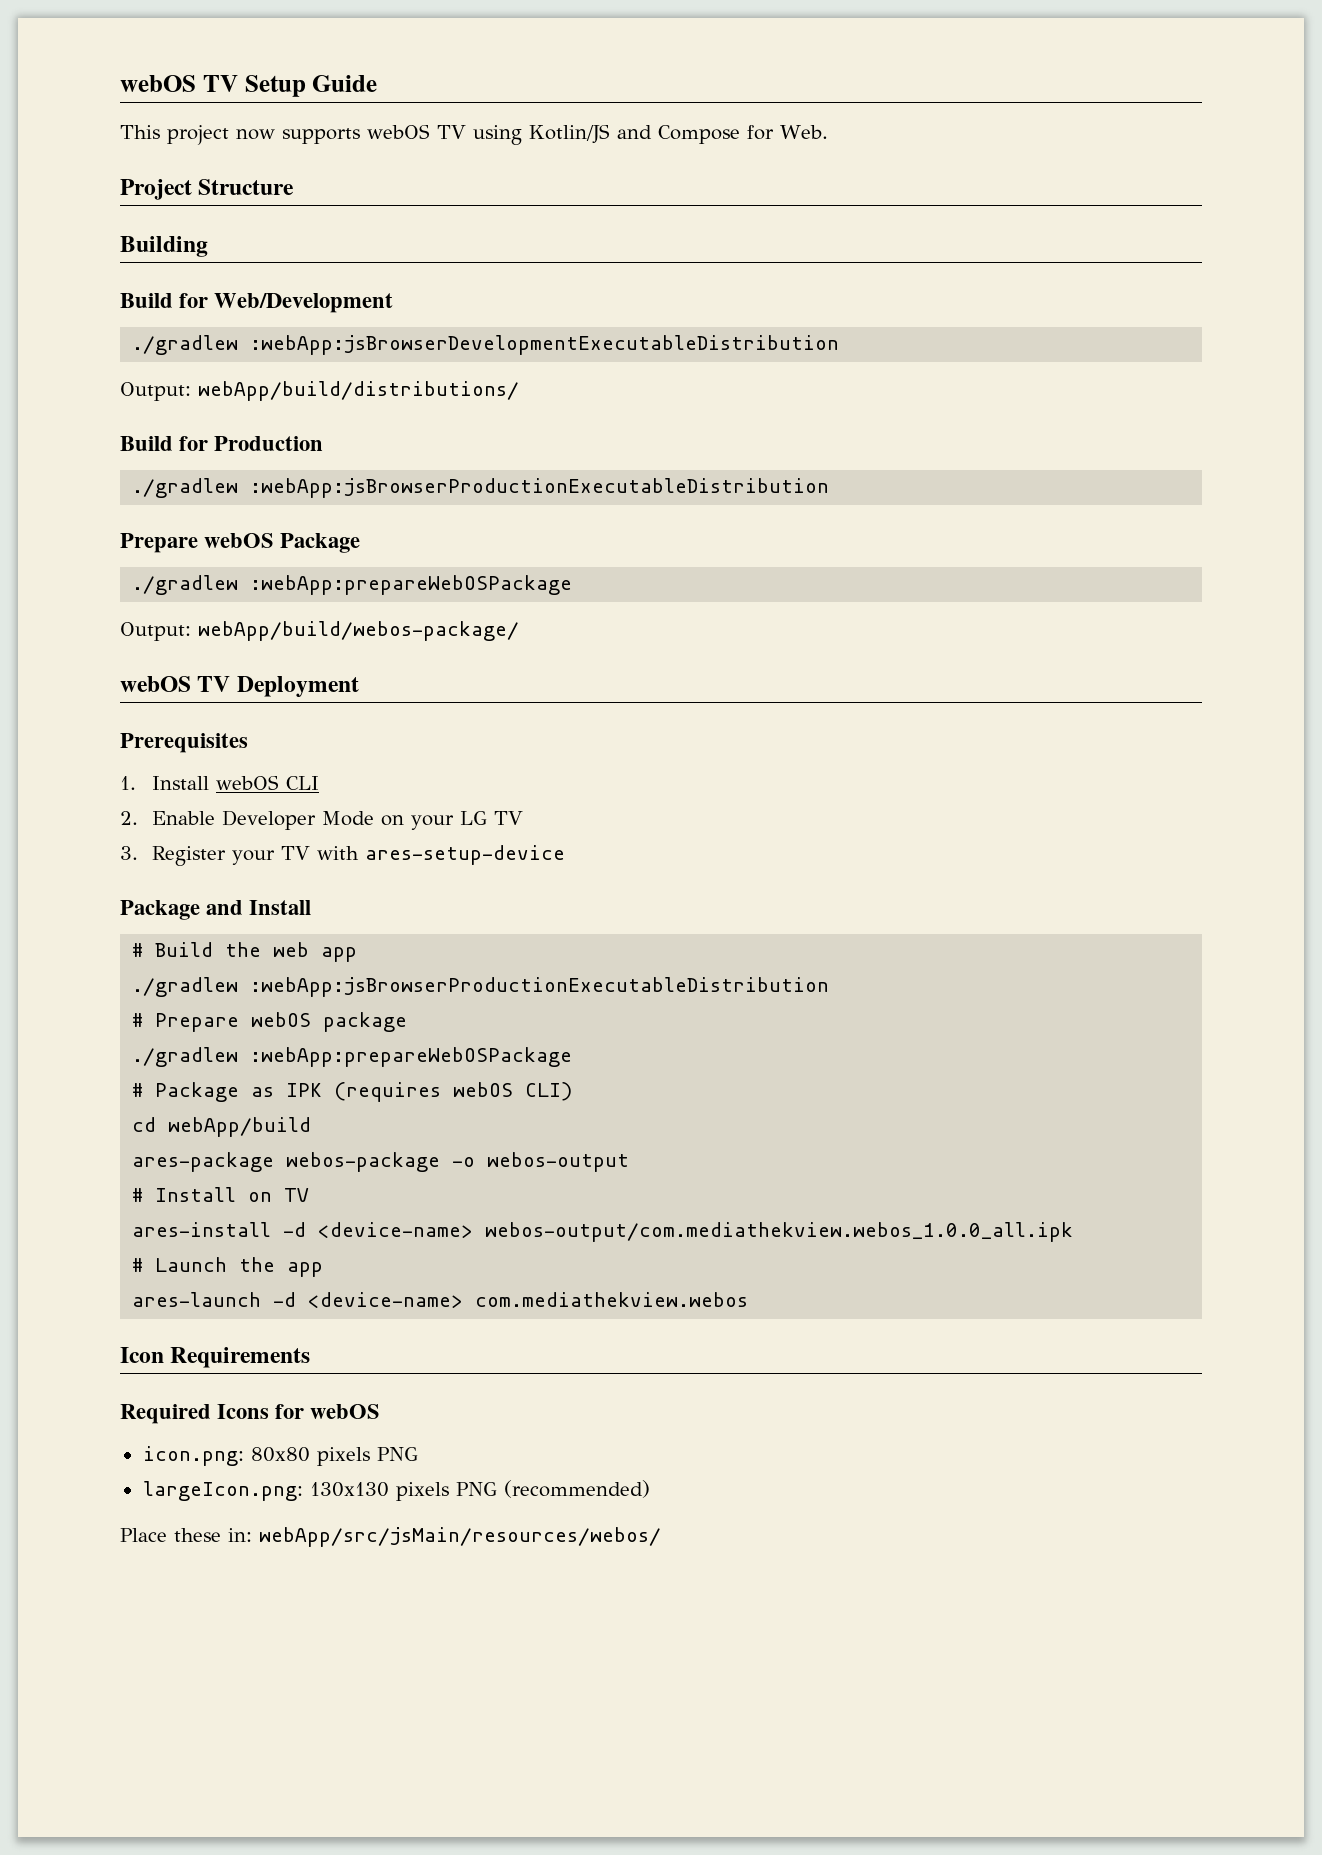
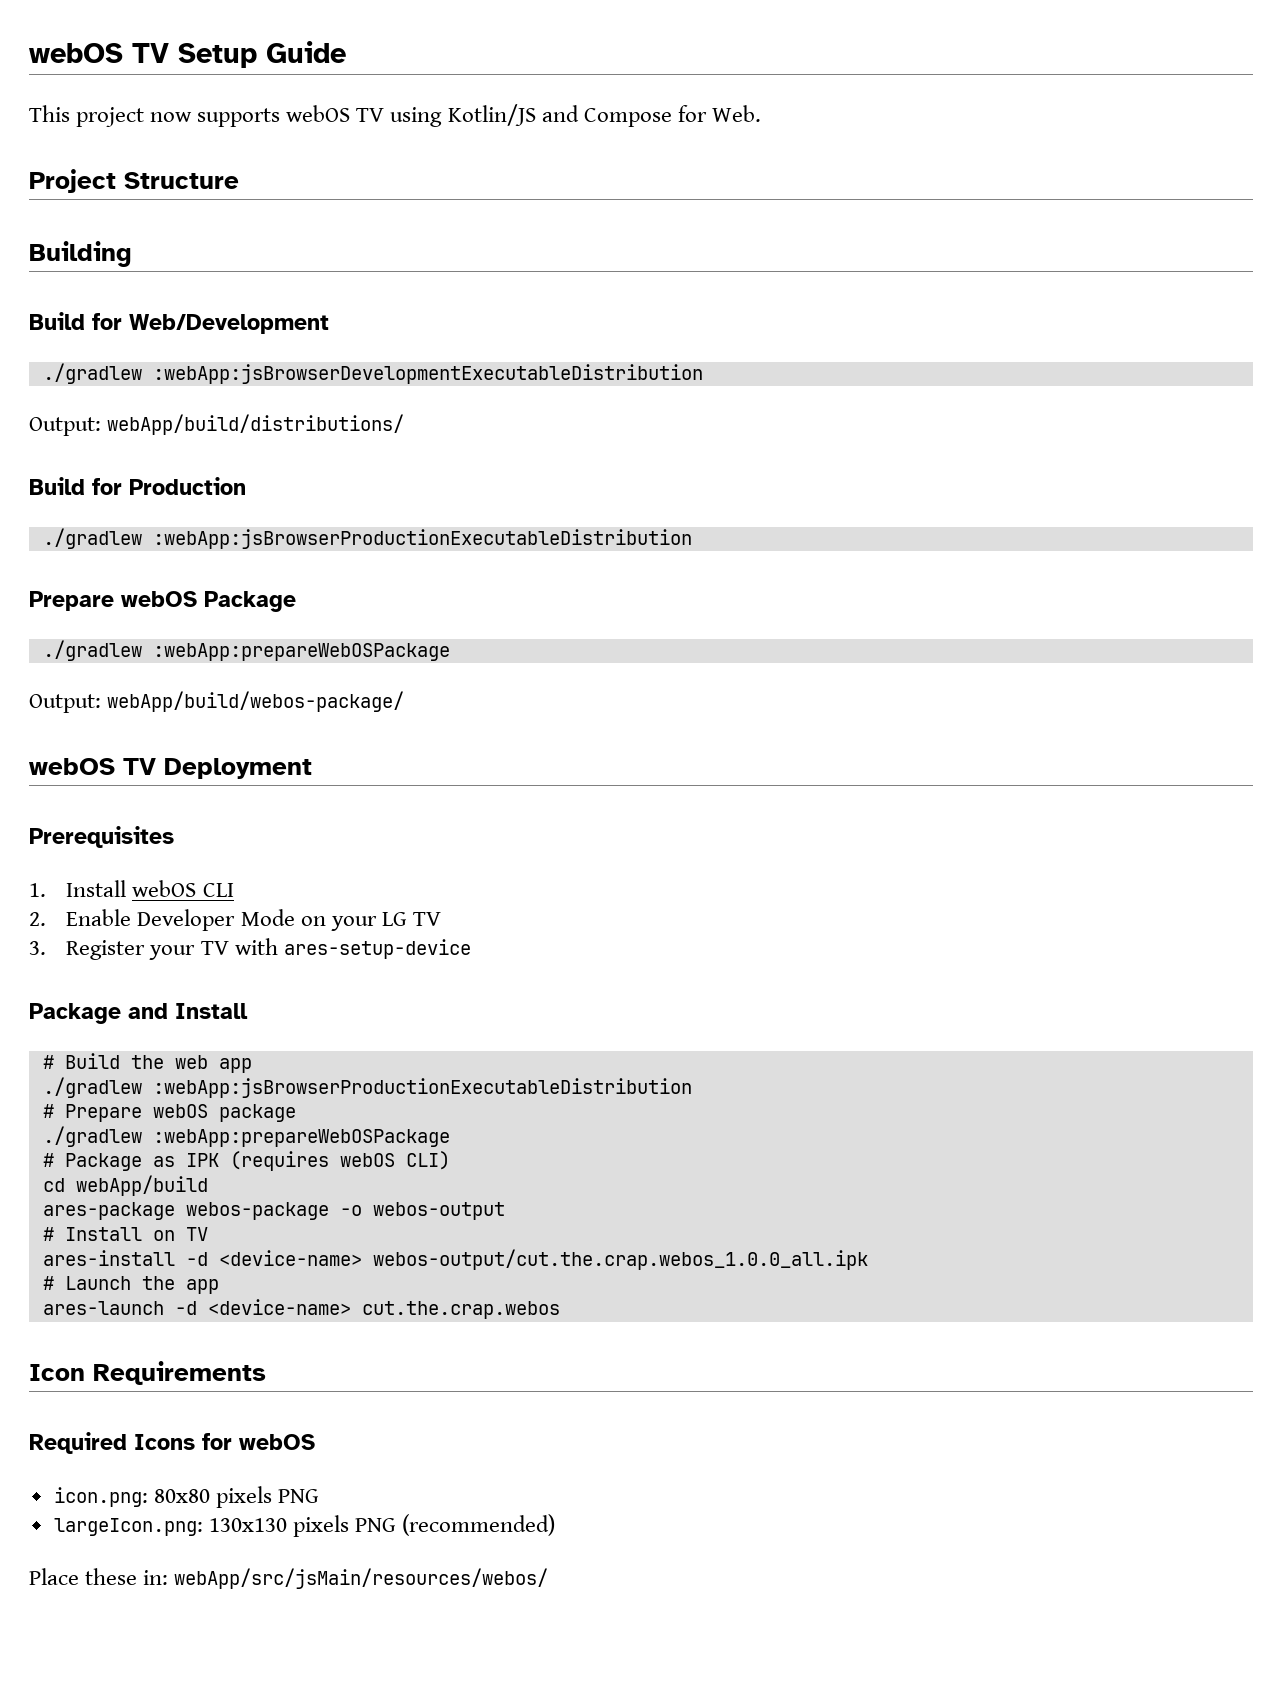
- ares-install -d <device-name> webos-output/com.mediathekview.webos_1.0.0_all.ipk
+ ares-install -d <device-name> webos-output/cut.the.crap.webos_1.0.0_all.ipk
- ares-launch -d <device-name> com.mediathekview.webos
+ ares-launch -d <device-name> cut.the.crap.webos

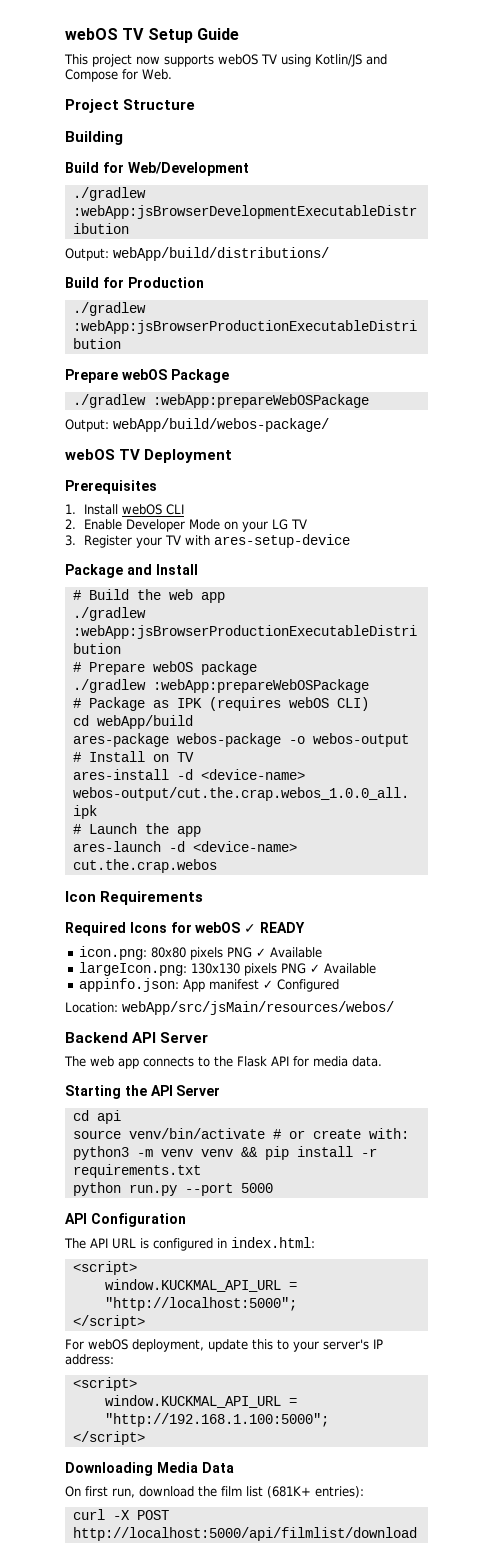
- Required Icons for webOS
+ Required Icons for webOS ✓ READY
- icon.png: 80x80 pixels PNG
+ icon.png: 80x80 pixels PNG ✓ Available
- largeIcon.png: 130x130 pixels PNG (recommended)
- Place these in: webApp/src/jsMain/resources/webos/
+ largeIcon.png: 130x130 pixels PNG ✓ Available
+ appinfo.json: App manifest ✓ Configured
+ Location: webApp/src/jsMain/resources/webos/
+ Backend API Server
+ The web app connects to the Flask API for media data.
+ Starting the API Server
+ cd api
+ source venv/bin/activate # or create with: python3 -m venv venv && pip install -r requirements.txt
+ python run.py --port 5000
+ API Configuration
+ The API URL is configured in index.html:
+ <script>
+ window.KUCKMAL_API_URL = "http://localhost:5000";
+ </script>
+ For webOS deployment, update this to your server's IP address:
+ <script>
+ window.KUCKMAL_API_URL = "http://192.168.1.100:5000";
+ </script>
+ Downloading Media Data
+ On first run, download the film list (681K+ entries):
+ curl -X POST http://localhost:5000/api/filmlist/download

